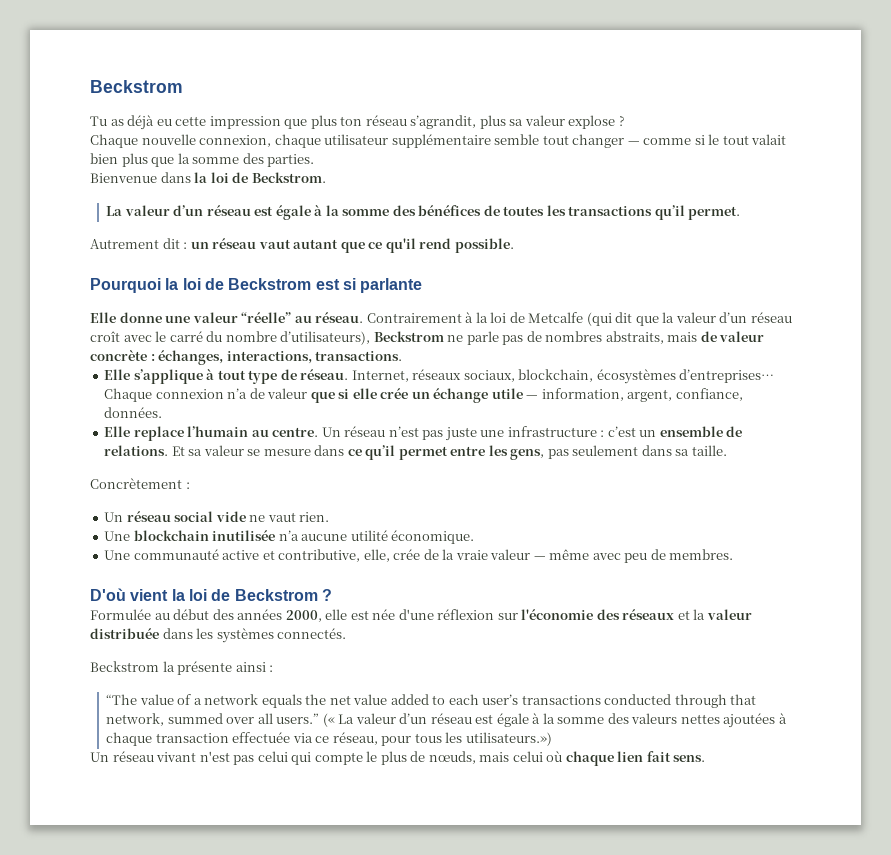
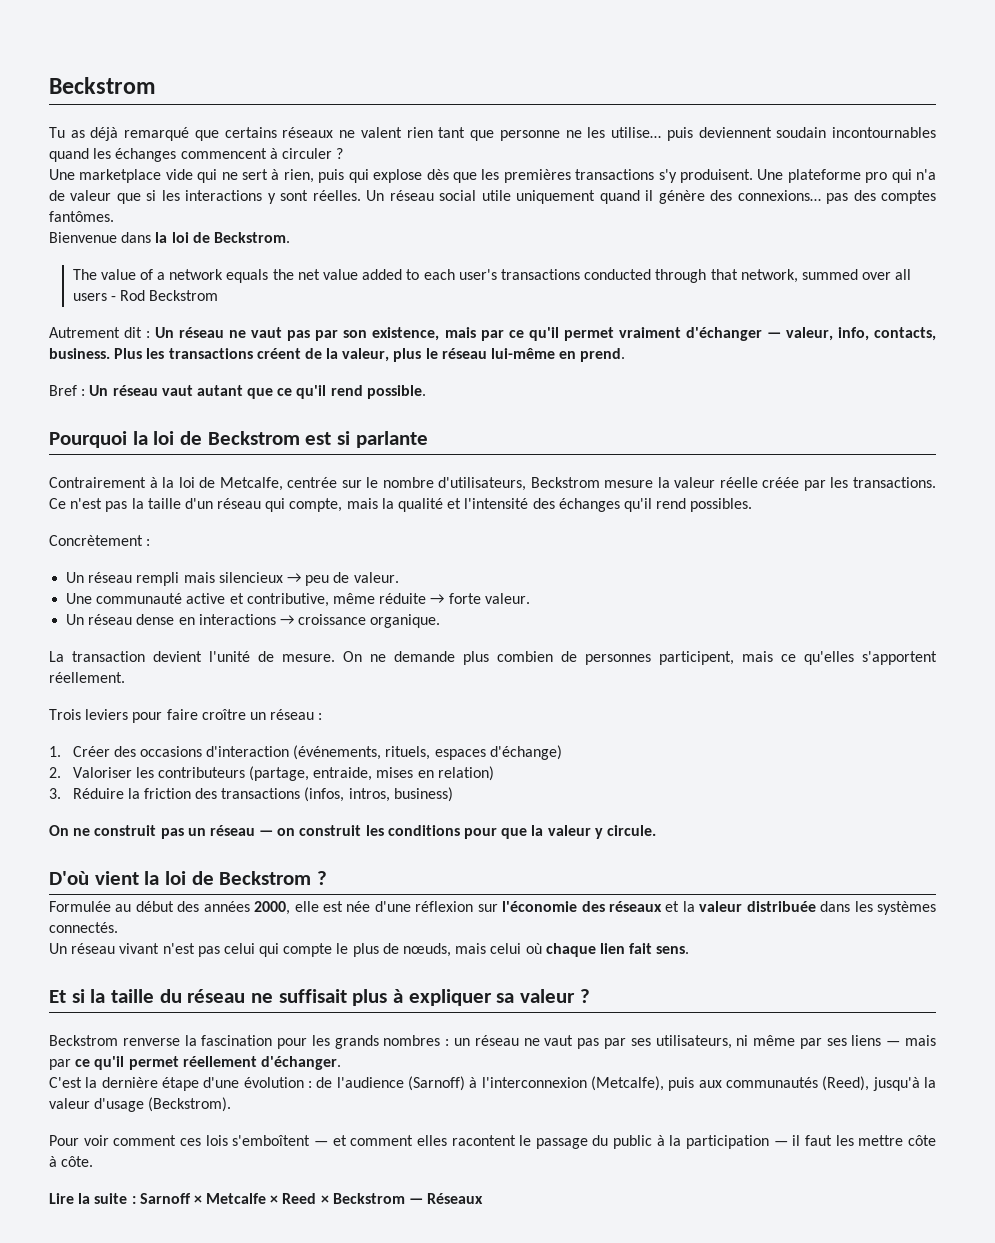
- Tu as déjà eu cette impression que plus ton réseau s’agrandit, plus sa valeur explose ?
- Chaque nouvelle connexion, chaque utilisateur supplémentaire semble tout changer — comme si le tout valait bien plus que la somme des parties.
+ Tu as déjà remarqué que certains réseaux ne valent rien tant que personne ne les utilise… puis deviennent soudain incontournables quand les échanges commencent à circuler ?
+ Une marketplace vide qui ne sert à rien, puis qui explose dès que les premières transactions s'y produisent. Une plateforme pro qui n'a de valeur que si les interactions y sont réelles. Un réseau social utile uniquement quand il génère des connexions… pas des comptes fantômes.
- La valeur d’un réseau est égale à la somme des bénéfices de toutes les transactions qu’il permet.
- Autrement dit : un réseau vaut autant que ce qu'il rend possible.
+ The value of a network equals the net value added to each user's transactions conducted through that network, summed over all users - Rod Beckstrom
+ Autrement dit : Un réseau ne vaut pas par son existence, mais par ce qu'il permet vraiment d'échanger — valeur, info, contacts, business. Plus les transactions créent de la valeur, plus le réseau lui-même en prend.
+ Bref : Un réseau vaut autant que ce qu'il rend possible.
- Elle donne une valeur “réelle” au réseau. Contrairement à la loi de Metcalfe (qui dit que la valeur d’un réseau croît avec le carré du nombre d’utilisateurs), Beckstrom ne parle pas de nombres abstraits, mais de valeur concrète : échanges, interactions, transactions.
- Elle s’applique à tout type de réseau. Internet, réseaux sociaux, blockchain, écosystèmes d’entreprises… Chaque connexion n’a de valeur que si elle crée un échange utile — information, argent, confiance, données.
- Elle replace l’humain au centre. Un réseau n’est pas juste une infrastructure : c’est un ensemble de relations. Et sa valeur se mesure dans ce qu’il permet entre les gens, pas seulement dans sa taille.
+ Contrairement à la loi de Metcalfe, centrée sur le nombre d'utilisateurs, Beckstrom mesure la valeur réelle créée par les transactions. Ce n'est pas la taille d'un réseau qui compte, mais la qualité et l'intensité des échanges qu'il rend possibles.
  Concrètement :
- Un réseau social vide ne vaut rien.
- Une blockchain inutilisée n’a aucune utilité économique.
+ Un réseau rempli mais silencieux → peu de valeur.
- Une communauté active et contributive, elle, crée de la vraie valeur — même avec peu de membres.
+ Une communauté active et contributive, même réduite → forte valeur.
+ Un réseau dense en interactions → croissance organique.
+ La transaction devient l'unité de mesure. On ne demande plus combien de personnes participent, mais ce qu'elles s'apportent réellement.
+ Trois leviers pour faire croître un réseau :
+ 1. Créer des occasions d'interaction (événements, rituels, espaces d'échange)
+ 2. Valoriser les contributeurs (partage, entraide, mises en relation)
+ 3. Réduire la friction des transactions (infos, intros, business)
+ On ne construit pas un réseau — on construit les conditions pour que la valeur y circule.
- Beckstrom la présente ainsi :
- “The value of a network equals the net value added to each user’s transactions conducted through that network, summed over all users.” (« La valeur d’un réseau est égale à la somme des valeurs nettes ajoutées à chaque transaction effectuée via ce réseau, pour tous les utilisateurs.»)
+ Et si la taille du réseau ne suffisait plus à expliquer sa valeur ?
+ Beckstrom renverse la fascination pour les grands nombres : un réseau ne vaut pas par ses utilisateurs, ni même par ses liens — mais par ce qu'il permet réellement d'échanger.
+ C'est la dernière étape d'une évolution : de l'audience (Sarnoff) à l'interconnexion (Metcalfe), puis aux communautés (Reed), jusqu'à la valeur d'usage (Beckstrom).
+ Pour voir comment ces lois s'emboîtent — et comment elles racontent le passage du public à la participation — il faut les mettre côte à côte.
+ Lire la suite : Sarnoff × Metcalfe × Reed × Beckstrom — Réseaux

